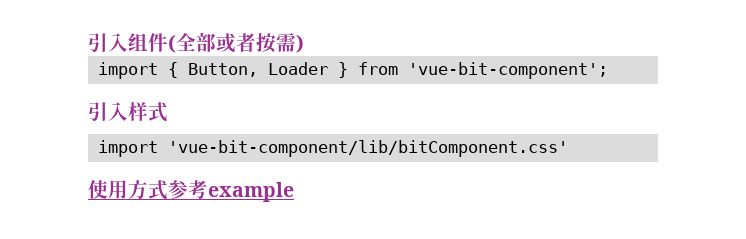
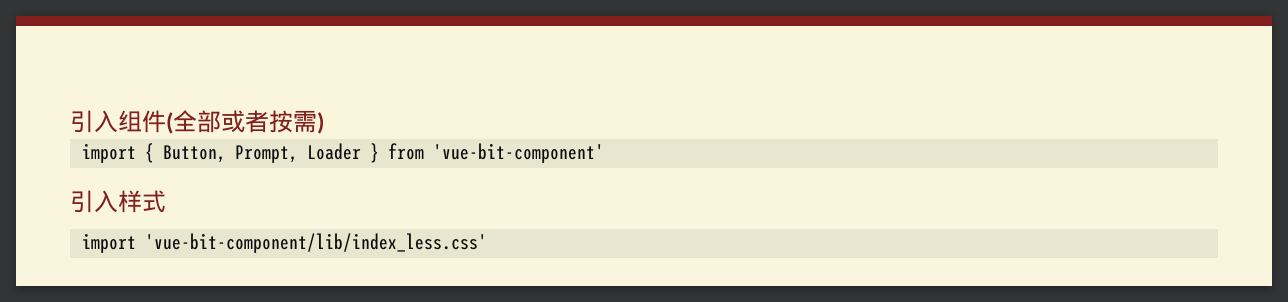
- import { Button, Loader } from 'vue-bit-component';
+ import { Button, Prompt, Loader } from 'vue-bit-component'
- import 'vue-bit-component/lib/bitComponent.css'
- 使用方式参考example
+ import 'vue-bit-component/lib/index_less.css'

